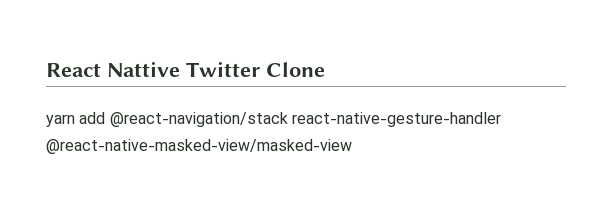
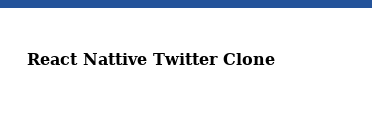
- yarn add @react-navigation/stack react-native-gesture-handler @react-native-masked-view/masked-view

